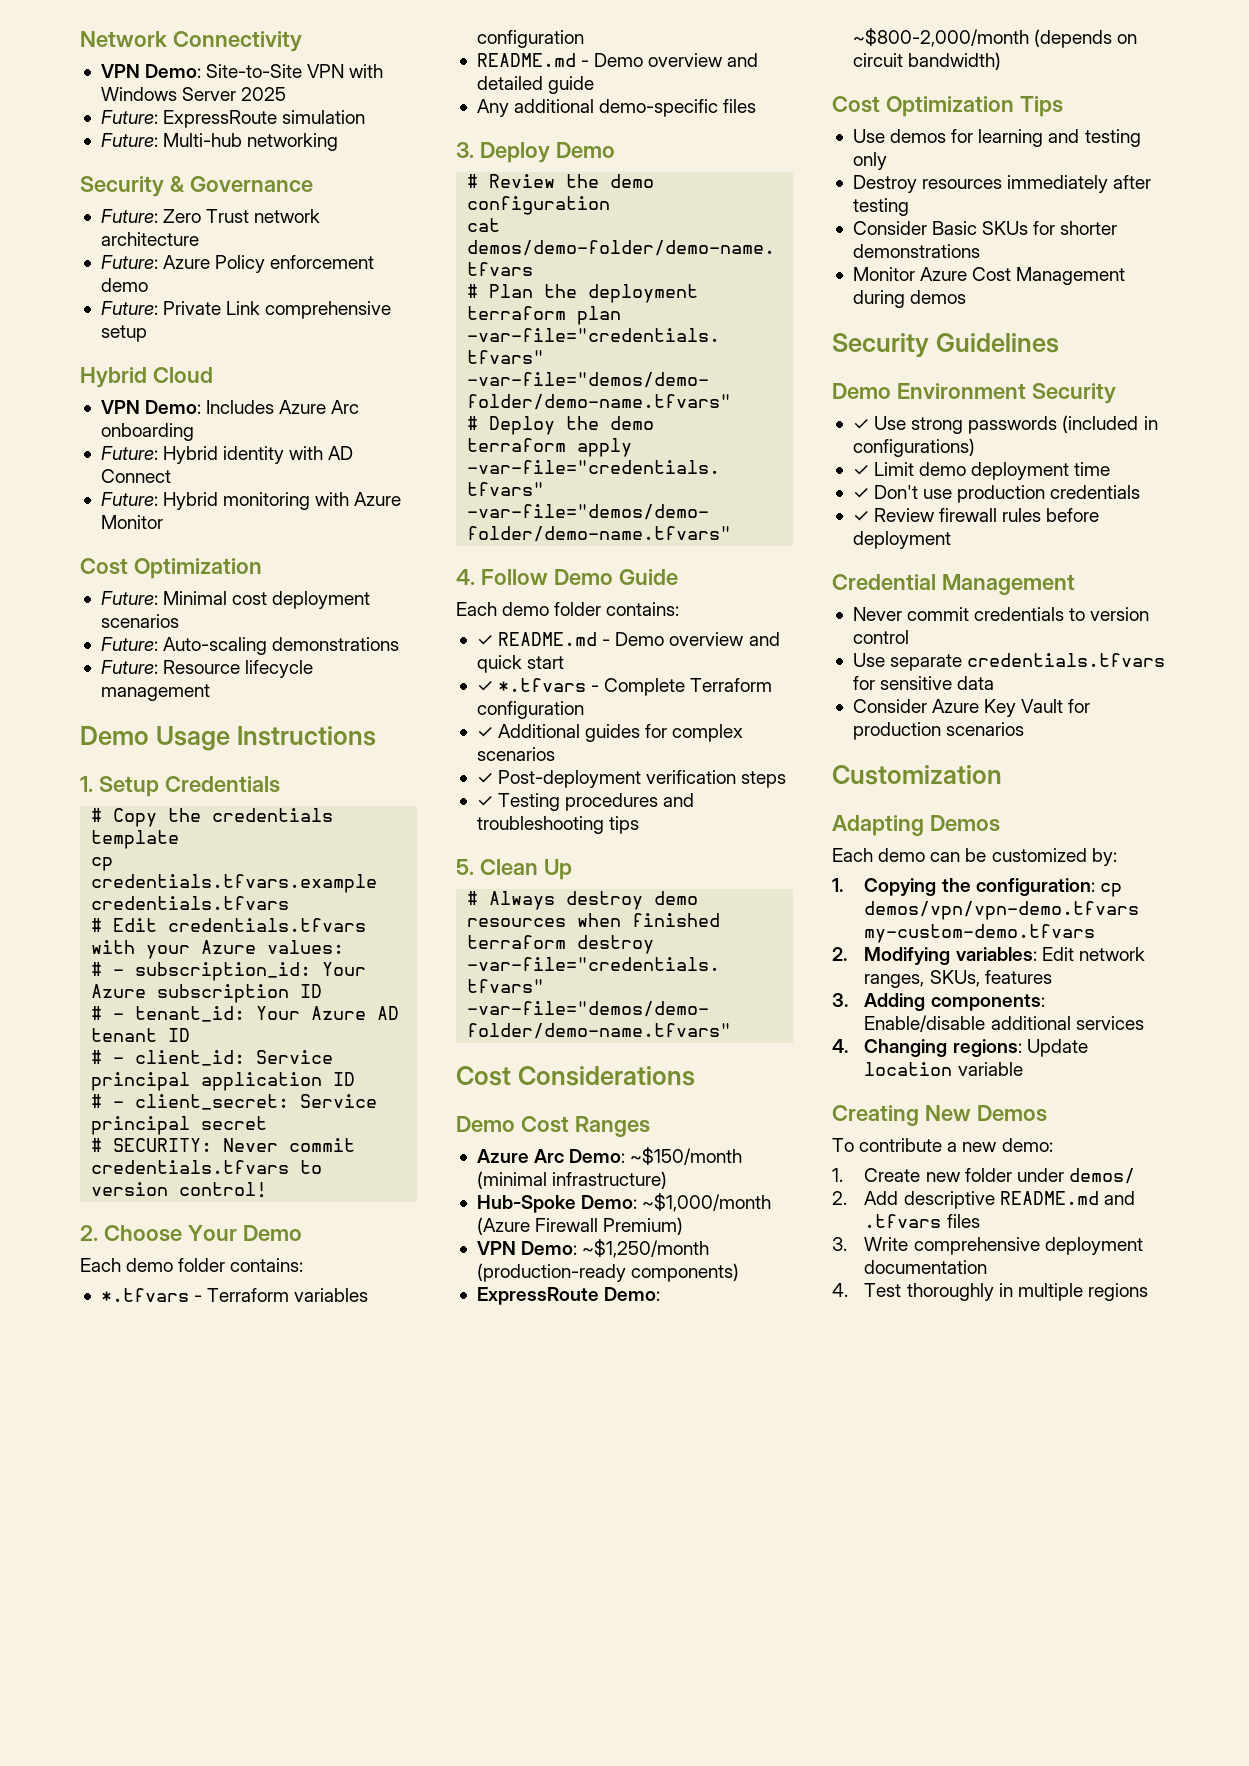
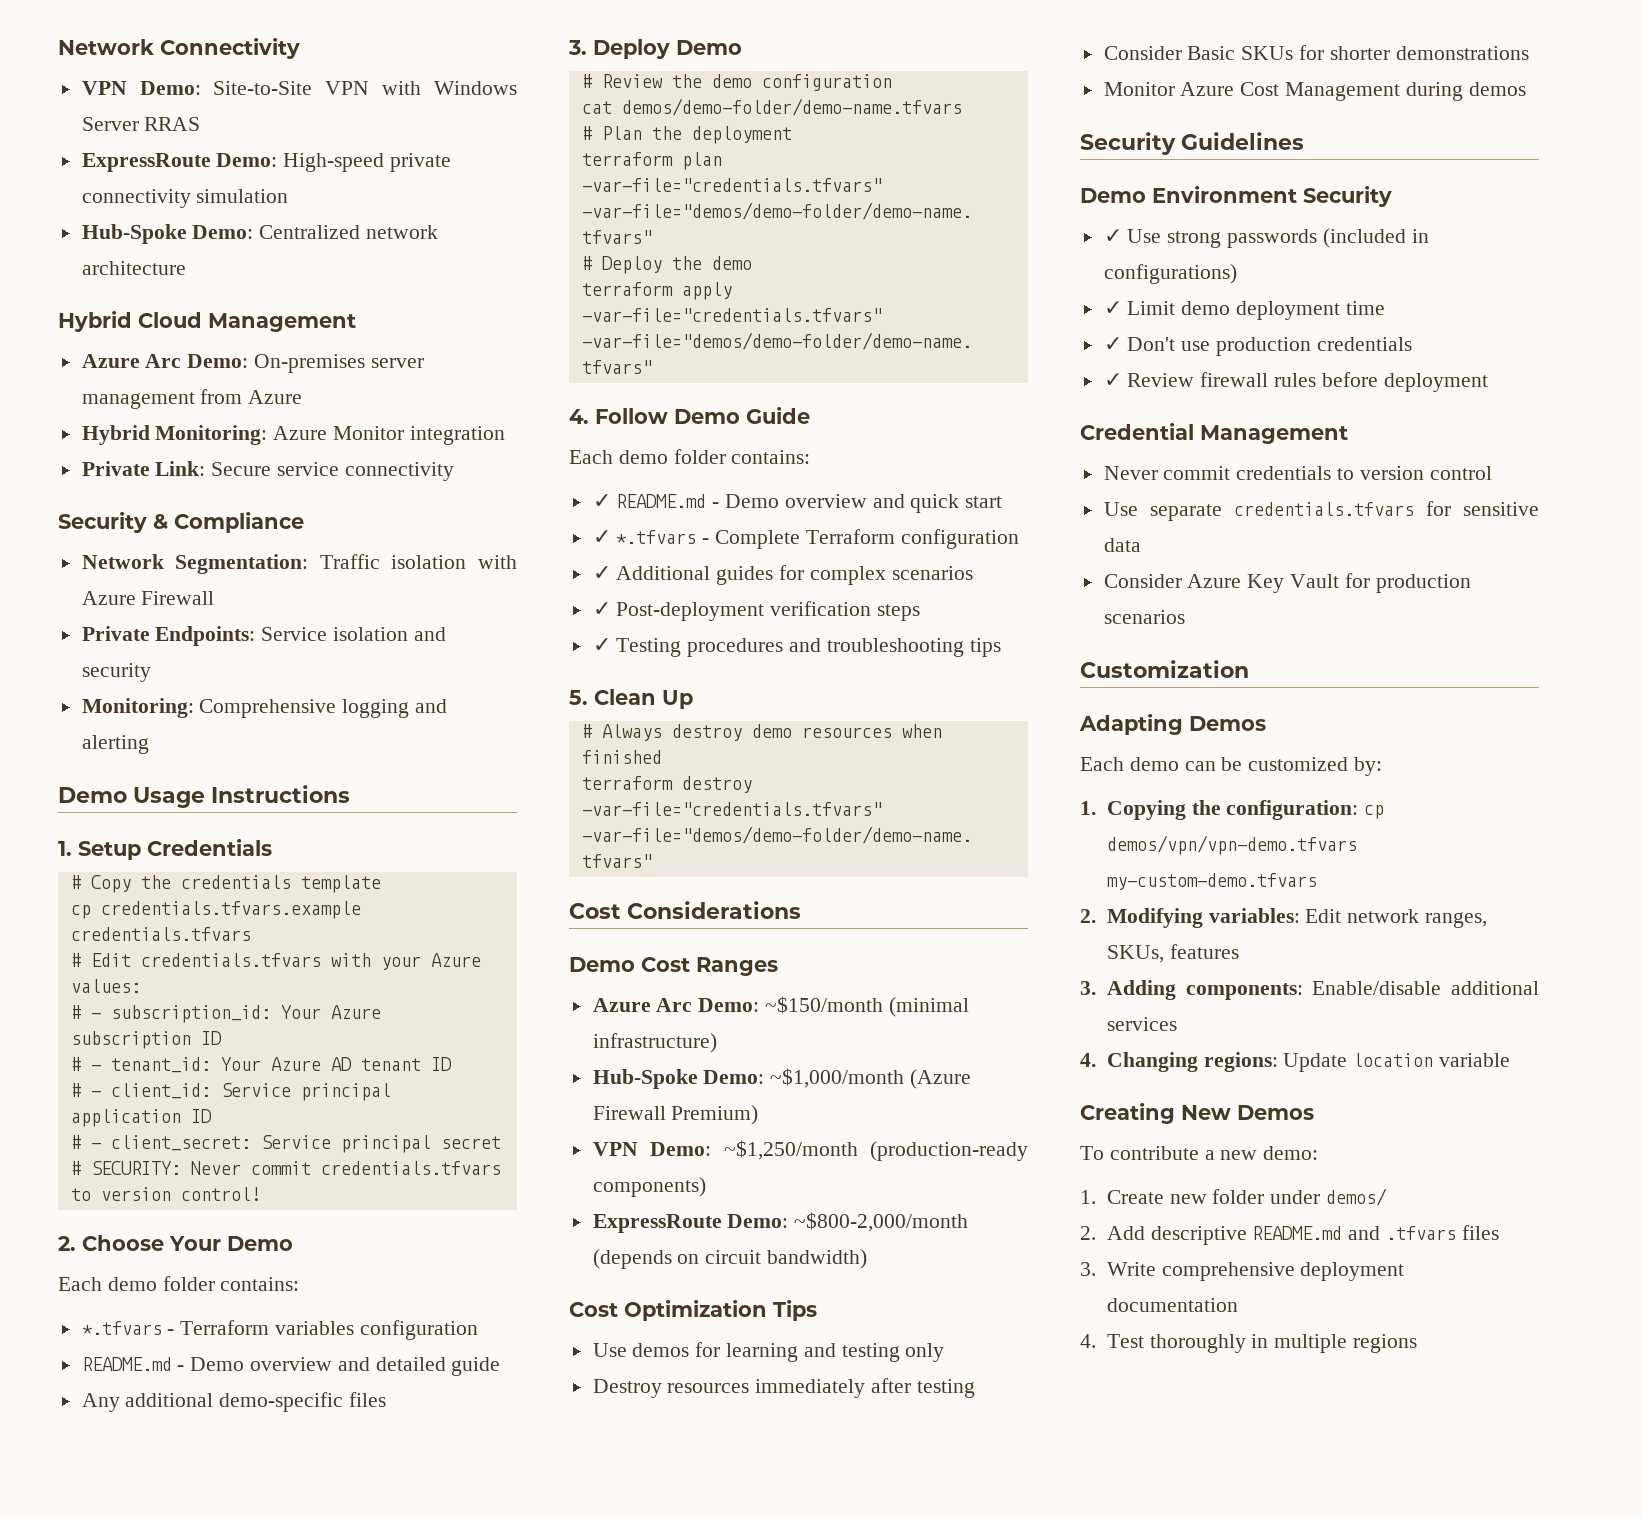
- VPN Demo: Site-to-Site VPN with Windows Server 2025
- Future: ExpressRoute simulation
- Future: Multi-hub networking
- Security & Governance
- Future: Zero Trust network architecture
- Future: Azure Policy enforcement demo
- Future: Private Link comprehensive setup
- Hybrid Cloud
- VPN Demo: Includes Azure Arc onboarding
- Future: Hybrid identity with AD Connect
- Future: Hybrid monitoring with Azure Monitor
- Cost Optimization
- Future: Minimal cost deployment scenarios
- Future: Auto-scaling demonstrations
- Future: Resource lifecycle management
+ VPN Demo: Site-to-Site VPN with Windows Server RRAS
+ ExpressRoute Demo: High-speed private connectivity simulation
+ Hub-Spoke Demo: Centralized network architecture
+ Hybrid Cloud Management
+ Azure Arc Demo: On-premises server management from Azure
+ Hybrid Monitoring: Azure Monitor integration
+ Private Link: Secure service connectivity
+ Security & Compliance
+ Network Segmentation: Traffic isolation with Azure Firewall
+ Private Endpoints: Service isolation and security
+ Monitoring: Comprehensive logging and alerting

